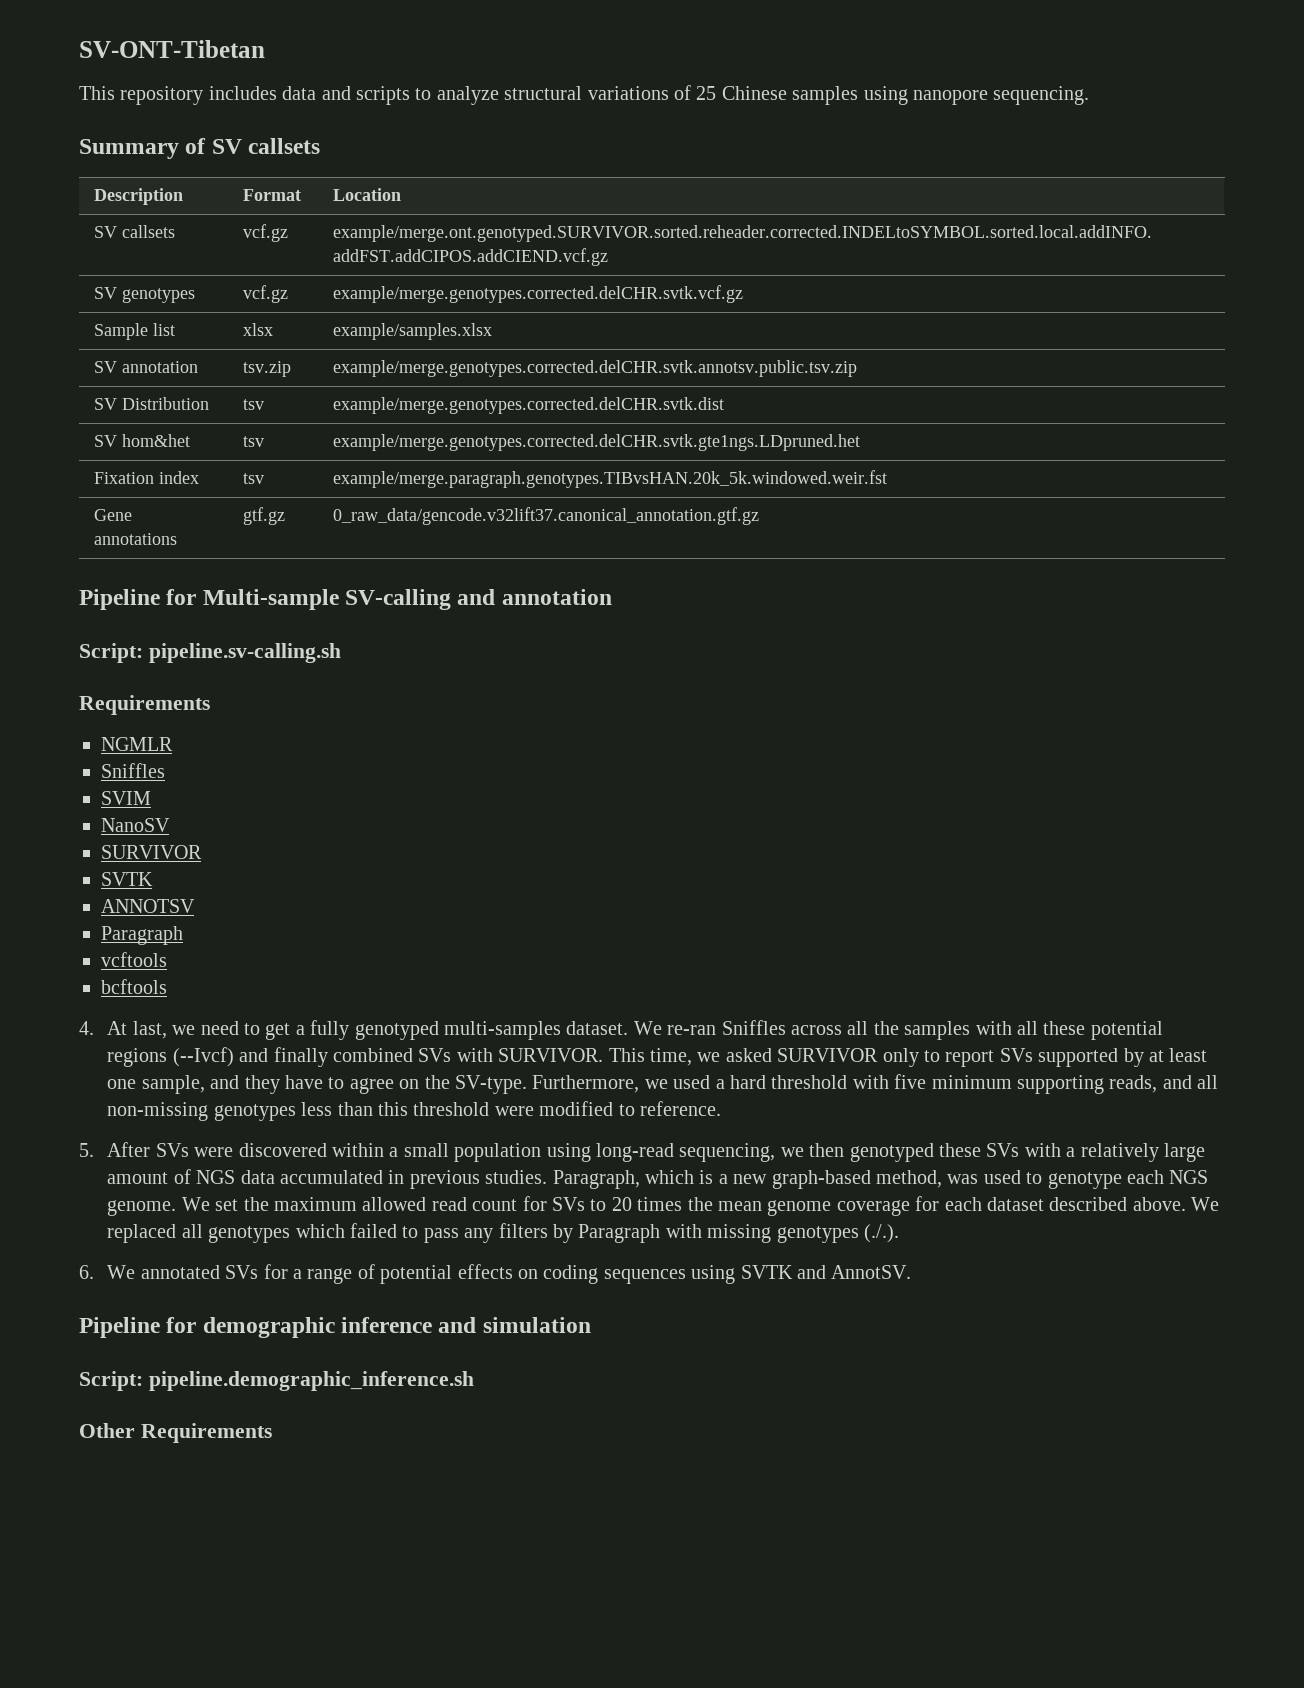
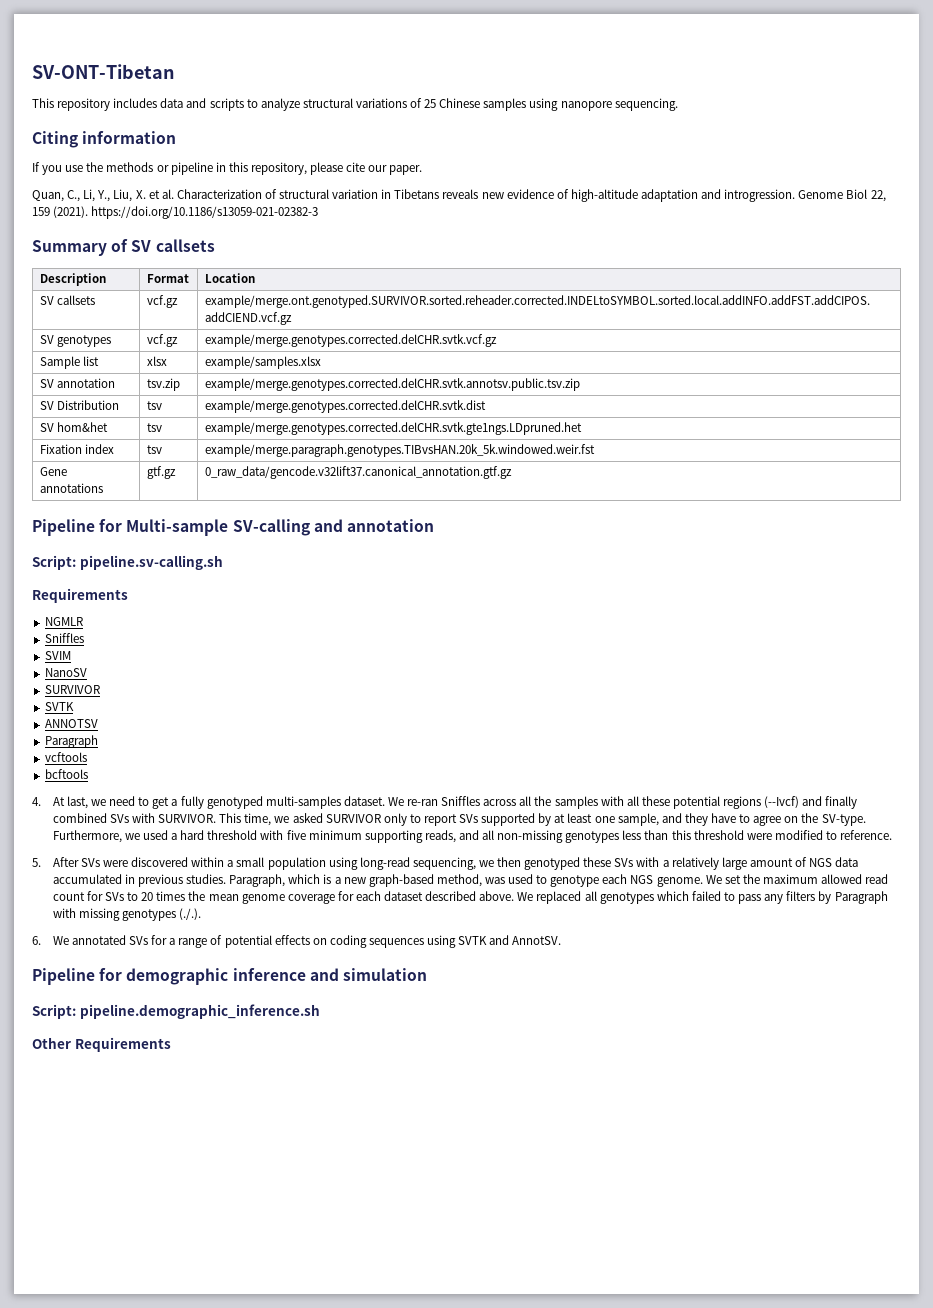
+ Citing information
+ If you use the methods or pipeline in this repository, please cite our paper.
+ Quan, C., Li, Y., Liu, X. et al. Characterization of structural variation in Tibetans reveals new evidence of high-altitude adaptation and introgression. Genome Biol 22, 159 (2021). https://doi.org/10.1186/s13059-021-02382-3

